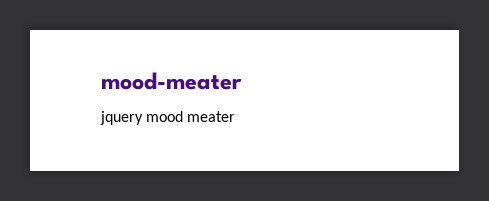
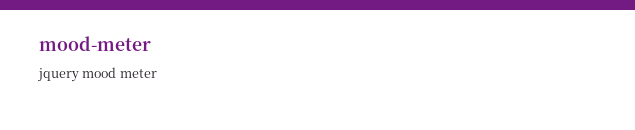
- mood-meater
+ mood-meter
- jquery mood meater
+ jquery mood meter

